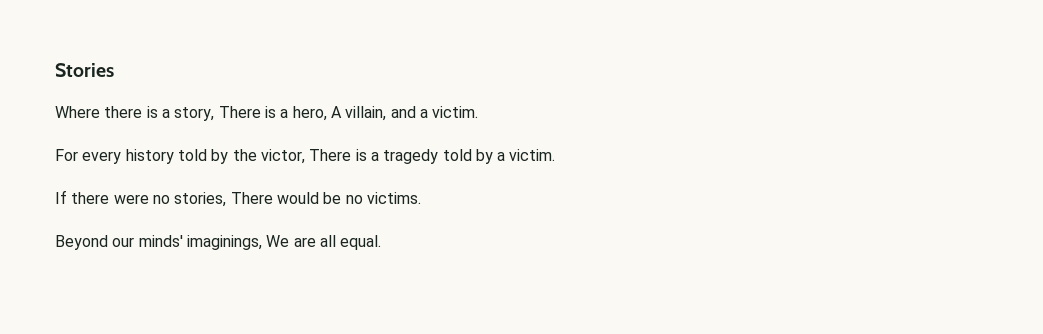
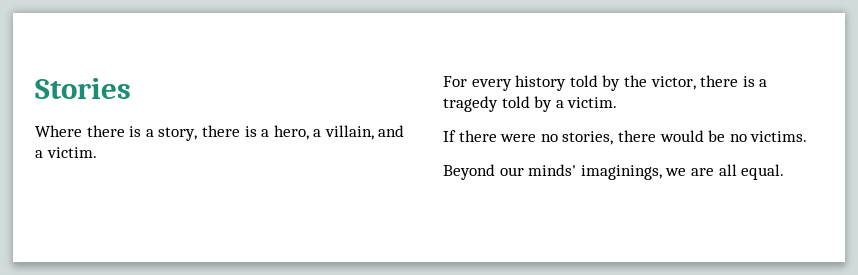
- Where there is a story, There is a hero, A villain, and a victim.
+ Where there is a story, there is a hero, a villain, and a victim.
- For every history told by the victor, There is a tragedy told by a victim.
+ For every history told by the victor, there is a tragedy told by a victim.
- If there were no stories, There would be no victims.
+ If there were no stories, there would be no victims.
- Beyond our minds' imaginings, We are all equal.
+ Beyond our minds' imaginings, we are all equal.

